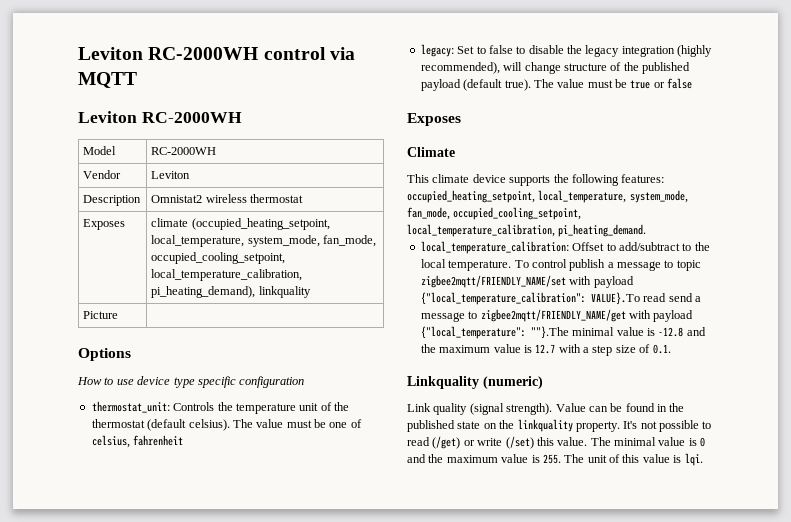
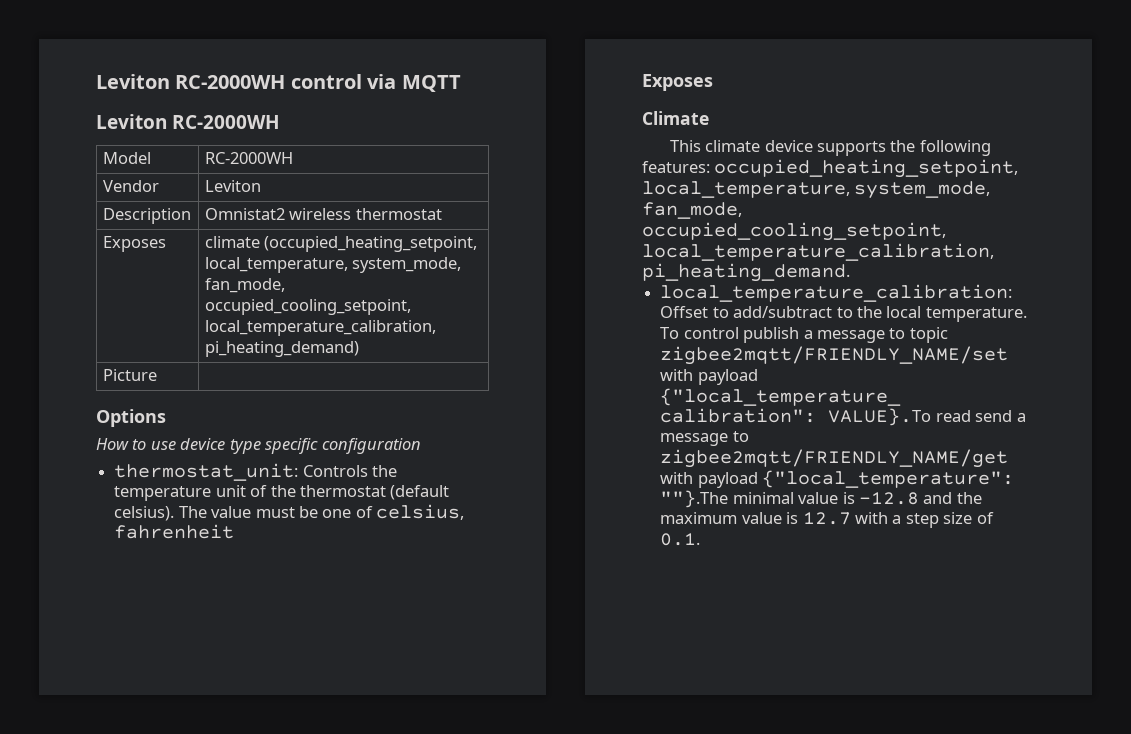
- Exposes | climate (occupied_heating_setpoint, local_temperature, system_mode, fan_mode, occupied_cooling_setpoint, local_temperature_calibration, pi_heating_demand), linkquality
+ Exposes | climate (occupied_heating_setpoint, local_temperature, system_mode, fan_mode, occupied_cooling_setpoint, local_temperature_calibration, pi_heating_demand)
- legacy: Set to false to disable the legacy integration (highly recommended), will change structure of the published payload (default true). The value must be true or false
- Linkquality (numeric)
- Link quality (signal strength). Value can be found in the published state on the linkquality property. It's not possible to read (/get) or write (/set) this value. The minimal value is 0 and the maximum value is 255. The unit of this value is lqi.

